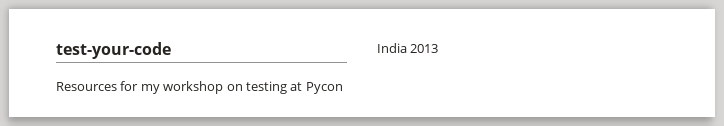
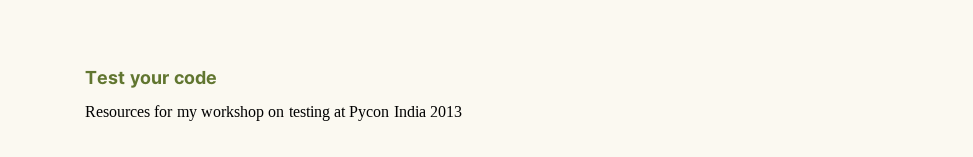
- test-your-code
+ Test your code

